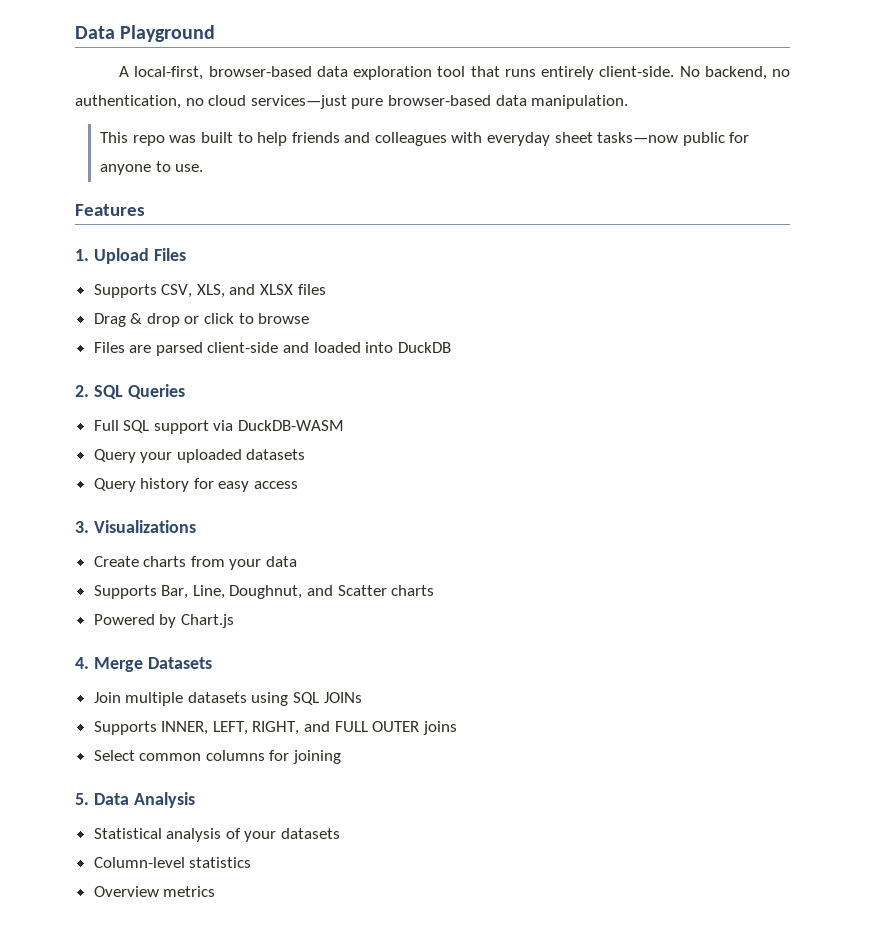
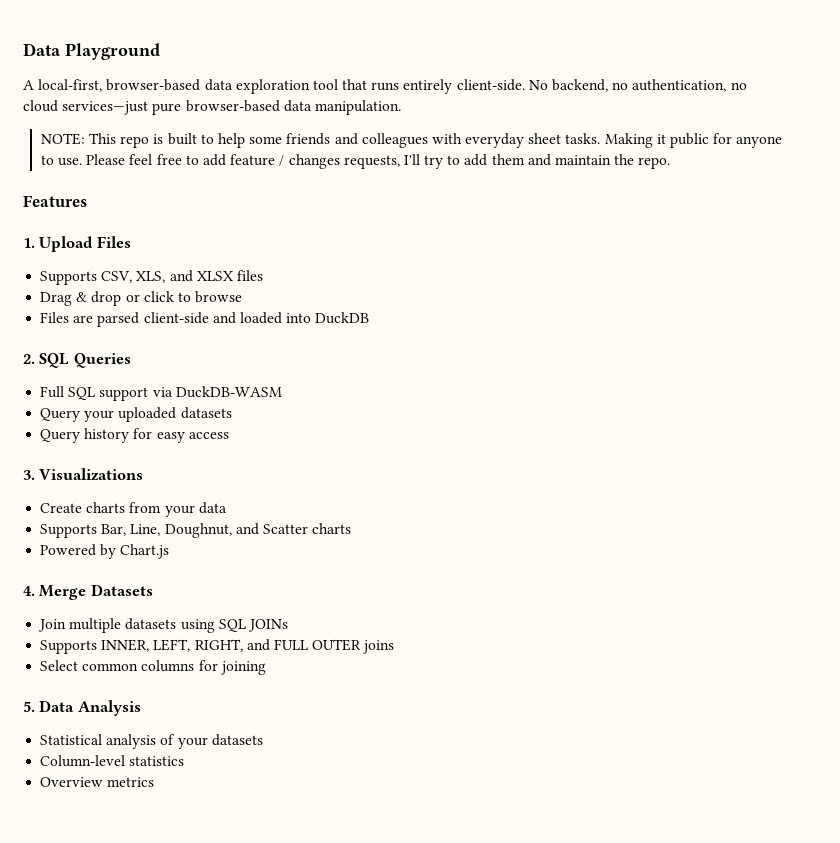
- This repo was built to help friends and colleagues with everyday sheet tasks—now public for anyone to use.
+ NOTE: This repo is built to help some friends and colleagues with everyday sheet tasks. Making it public for anyone to use. Please feel free to add feature / changes requests, I'll try to add them and maintain the repo.

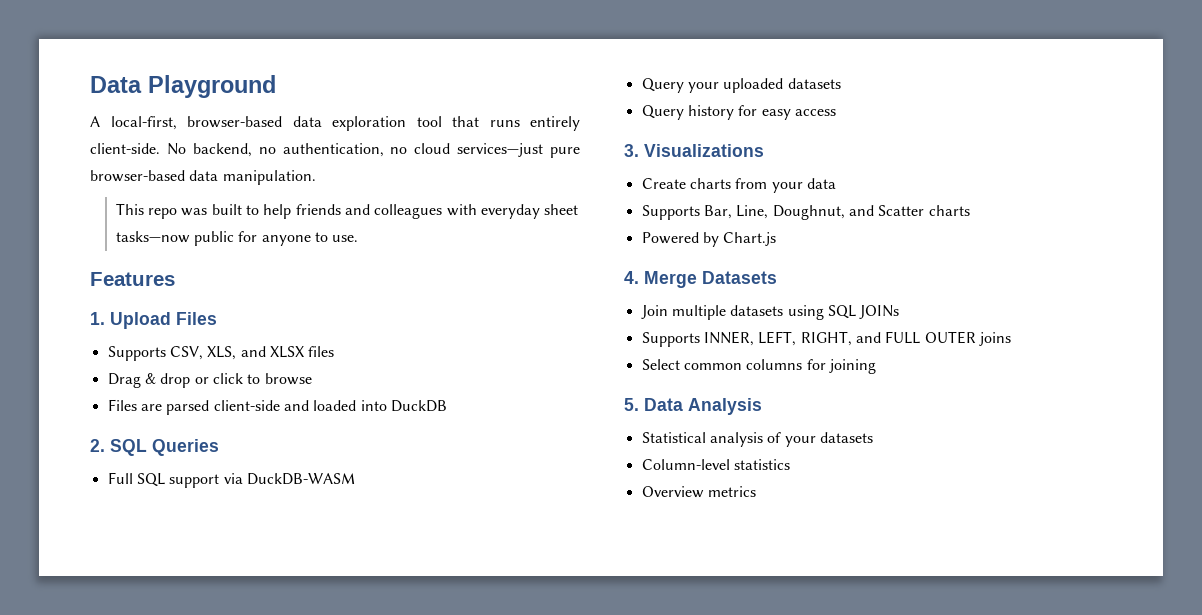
- NOTE: This repo is built to help some friends and colleagues with everyday sheet tasks. Making it public for anyone to use. Please feel free to add feature / changes requests, I'll try to add them and maintain the repo.
+ This repo was built to help friends and colleagues with everyday sheet tasks—now public for anyone to use.

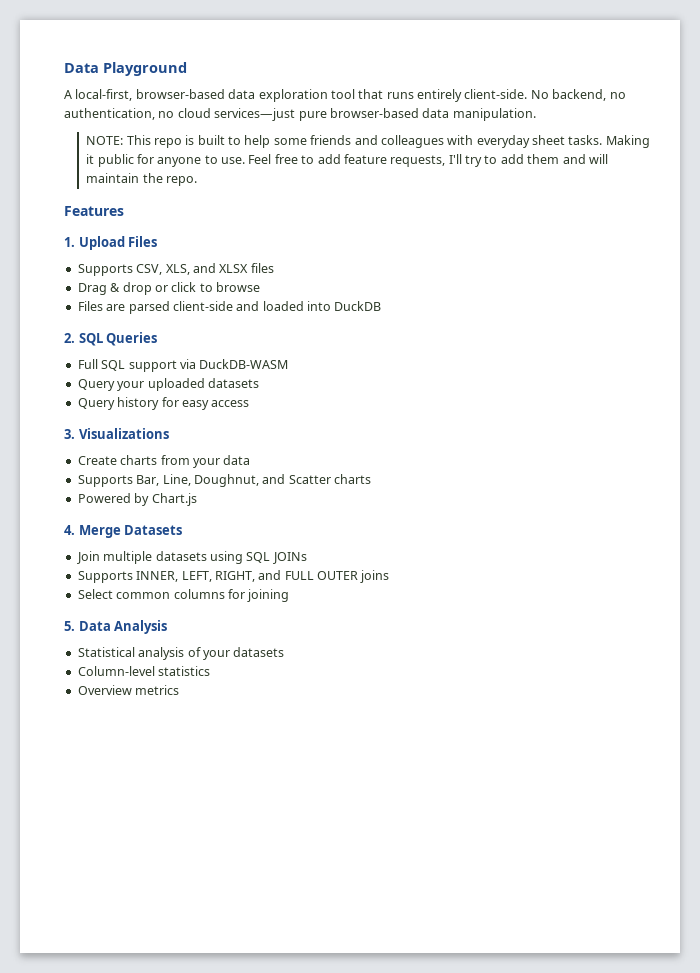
- This repo was built to help friends and colleagues with everyday sheet tasks—now public for anyone to use.
+ NOTE: This repo is built to help some friends and colleagues with everyday sheet tasks. Making it public for anyone to use. Feel free to add feature requests, I'll try to add them and will maintain the repo.

